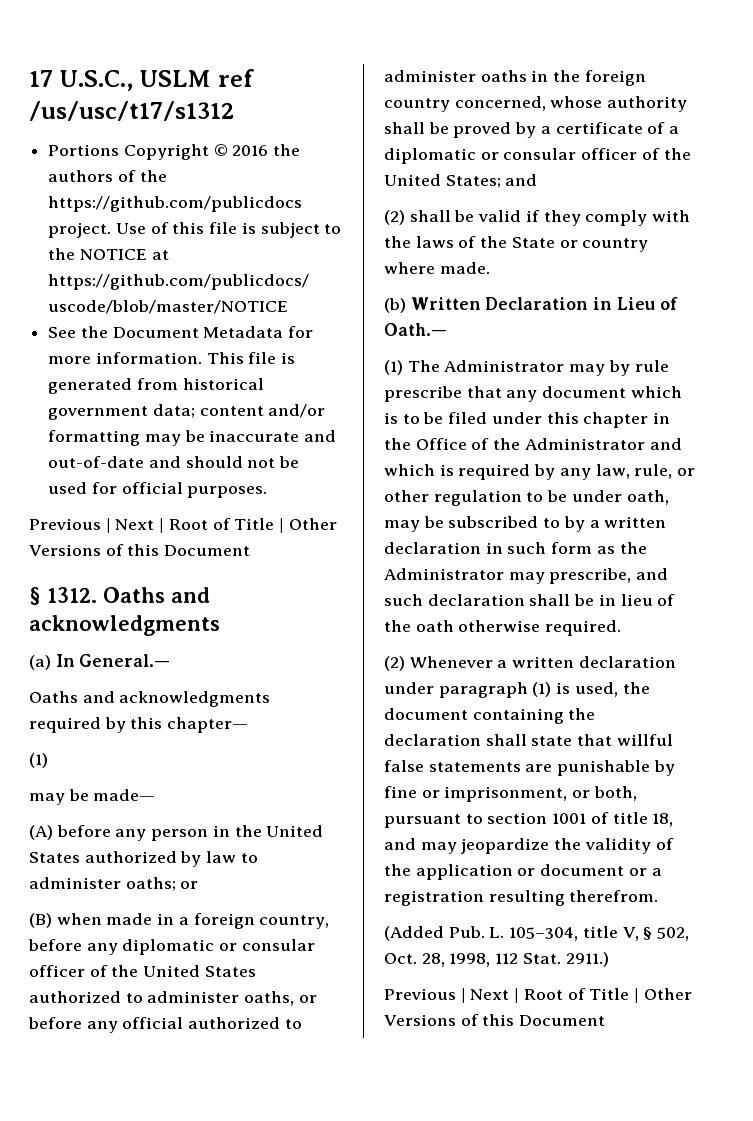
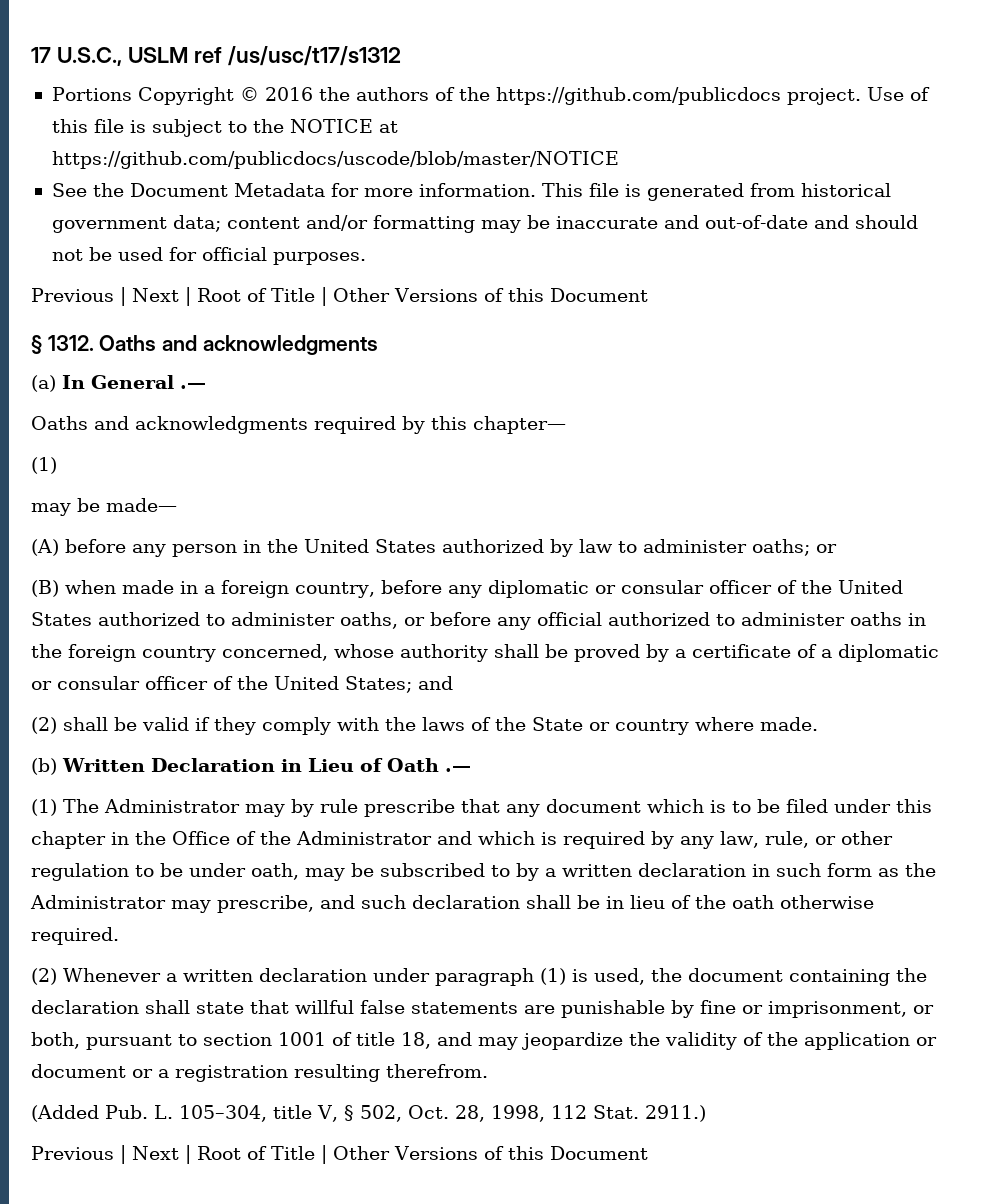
- (a) In General.—
+ (a) In General .—
- (b) Written Declaration in Lieu of Oath.—
+ (b) Written Declaration in Lieu of Oath .—

